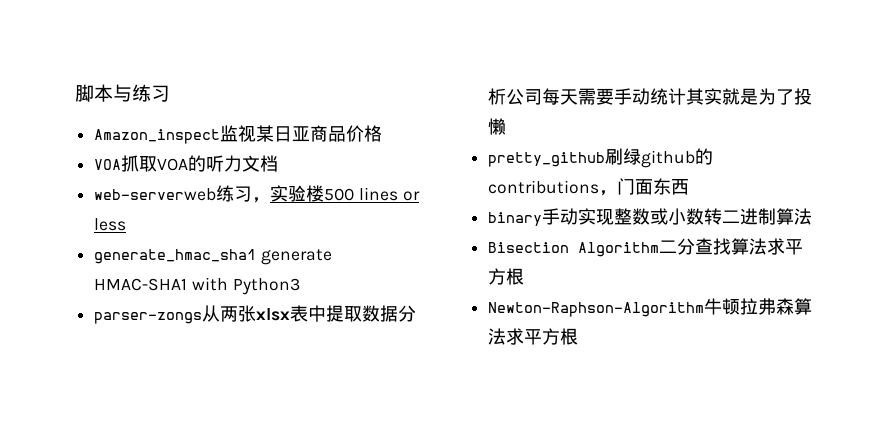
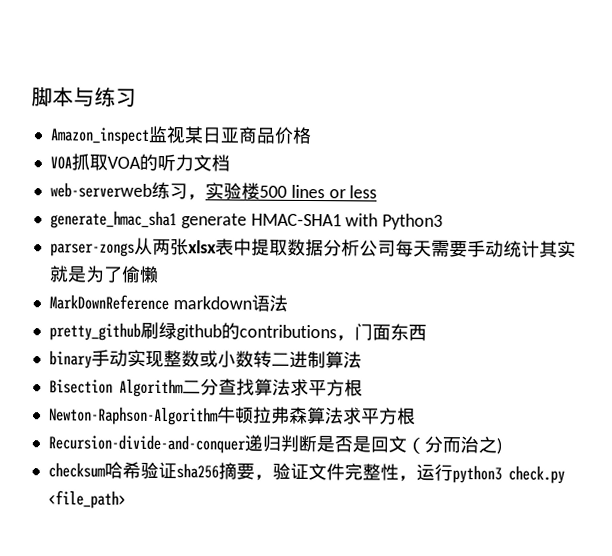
- parser-zongs从两张xlsx表中提取数据分析公司每天需要手动统计其实就是为了投懒
+ parser-zongs从两张xlsx表中提取数据分析公司每天需要手动统计其实就是为了偷懒
+ MarkDownReference markdown语法
+ Recursion-divide-and-conquer递归判断是否是回文（分而治之)
+ checksum哈希验证sha256摘要，验证文件完整性，运行python3 check.py <file_path>

